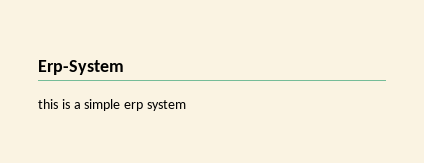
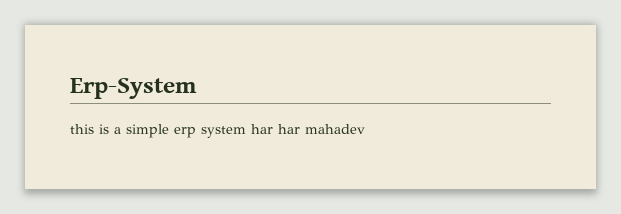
- this is a simple erp system
+ this is a simple erp system har har mahadev

